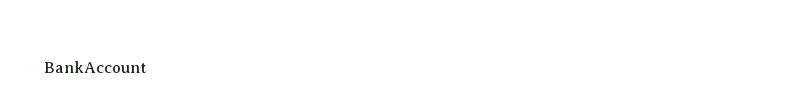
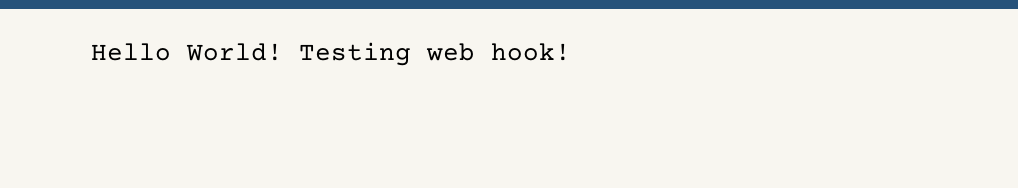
- BankAccount
+ Hello World! Testing web hook!

